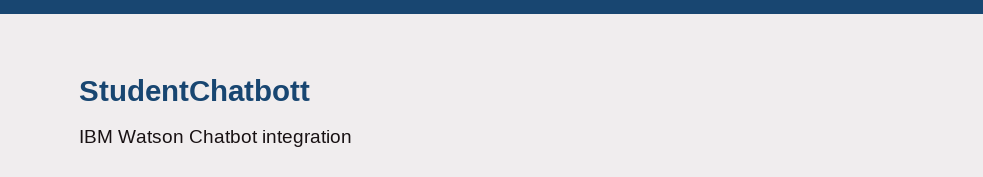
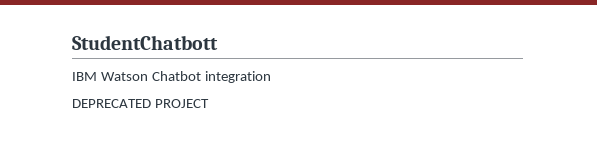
+ DEPRECATED PROJECT

